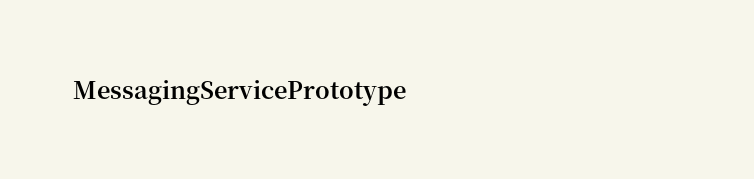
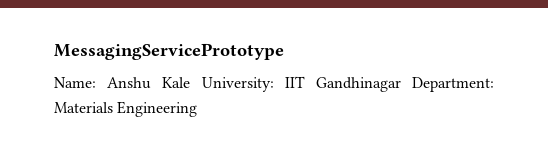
+ Name: Anshu Kale University: IIT Gandhinagar Department: Materials Engineering

